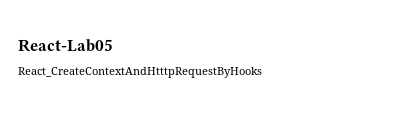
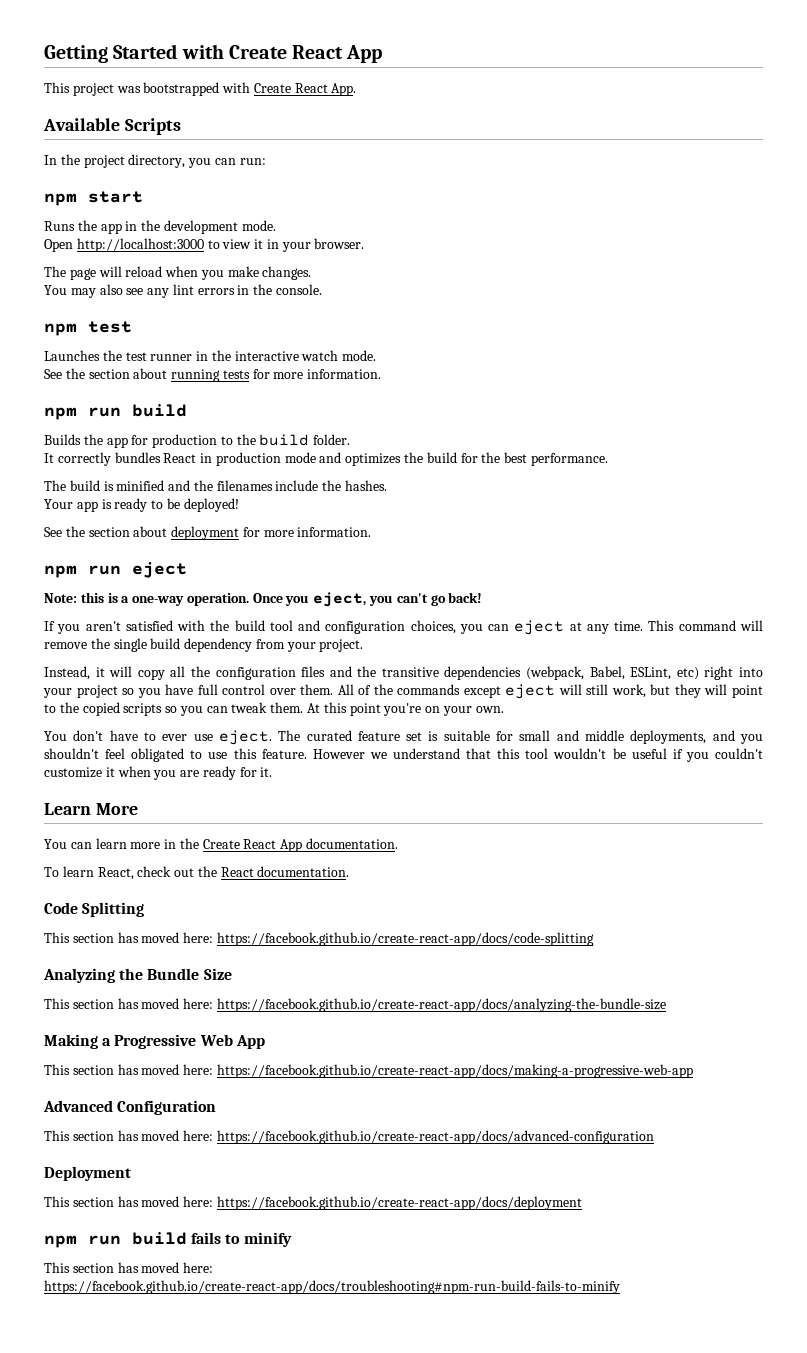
- React-Lab05
- React_CreateContextAndHtttpRequestByHooks
+ Getting Started with Create React App
+ This project was bootstrapped with Create React App.
+ Available Scripts
+ In the project directory, you can run:
+ npm start
+ Runs the app in the development mode.
+ Open http://localhost:3000 to view it in your browser.
+ The page will reload when you make changes.
+ You may also see any lint errors in the console.
+ npm test
+ Launches the test runner in the interactive watch mode.
+ See the section about running tests for more information.
+ npm run build
+ Builds the app for production to the build folder.
+ It correctly bundles React in production mode and optimizes the build for the best performance.
+ The build is minified and the filenames include the hashes.
+ Your app is ready to be deployed!
+ See the section about deployment for more information.
+ npm run eject
+ Note: this is a one-way operation. Once you eject, you can't go back!
+ If you aren't satisfied with the build tool and configuration choices, you can eject at any time. This command will remove the single build dependency from your project.
+ Instead, it will copy all the configuration files and the transitive dependencies (webpack, Babel, ESLint, etc) right into your project so you have full control over them. All of the commands except eject will still work, but they will point to the copied scripts so you can tweak them. At this point you're on your own.
+ You don't have to ever use eject. The curated feature set is suitable for small and middle deployments, and you shouldn't feel obligated to use this feature. However we understand that this tool wouldn't be useful if you couldn't customize it when you are ready for it.
+ Learn More
+ You can learn more in the Create React App documentation.
+ To learn React, check out the React documentation.
+ Code Splitting
+ This section has moved here: https://facebook.github.io/create-react-app/docs/code-splitting
+ Analyzing the Bundle Size
+ This section has moved here: https://facebook.github.io/create-react-app/docs/analyzing-the-bundle-size
+ Making a Progressive Web App
+ This section has moved here: https://facebook.github.io/create-react-app/docs/making-a-progressive-web-app
+ Advanced Configuration
+ This section has moved here: https://facebook.github.io/create-react-app/docs/advanced-configuration
+ Deployment
+ This section has moved here: https://facebook.github.io/create-react-app/docs/deployment
+ npm run build fails to minify
+ This section has moved here: https://facebook.github.io/create-react-app/docs/troubleshooting#npm-run-build-fails-to-minify

